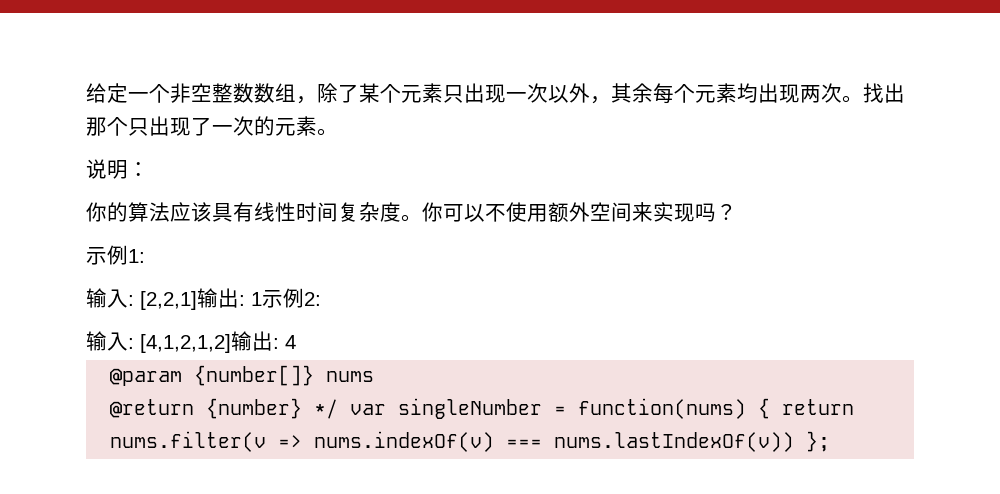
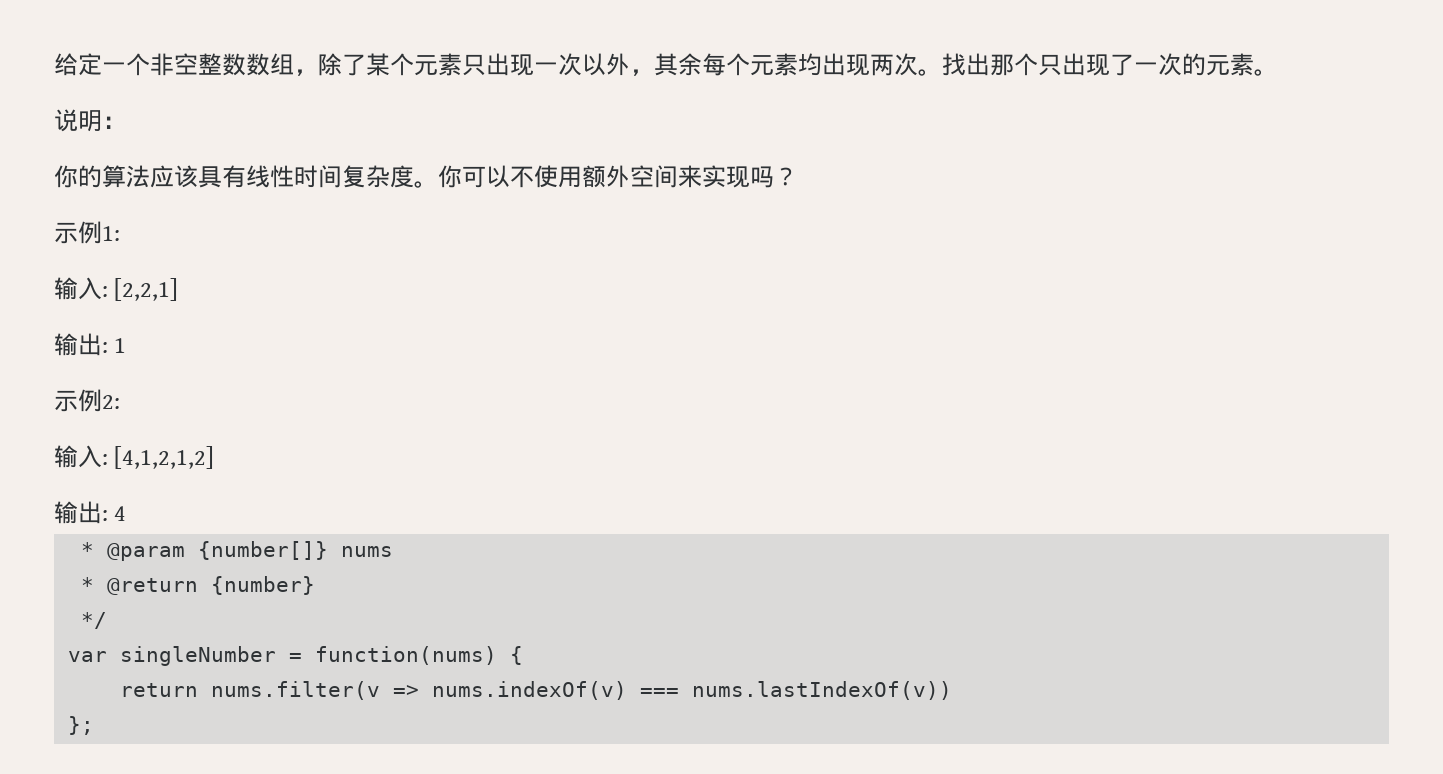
- 输入: [2,2,1]输出: 1示例2:
+ 输入: [2,2,1]
+ 输出: 1
+ 示例2:
- 输入: [4,1,2,1,2]输出: 4
+ 输入: [4,1,2,1,2]
+ 输出: 4
- @param {number[]} nums
+ * @param {number[]} nums
- @return {number} */ var singleNumber = function(nums) { return nums.filter(v => nums.indexOf(v) === nums.lastIndexOf(v)) };
+ * @return {number}
+ */
+ var singleNumber = function(nums) {
+ return nums.filter(v => nums.indexOf(v) === nums.lastIndexOf(v))
+ };

